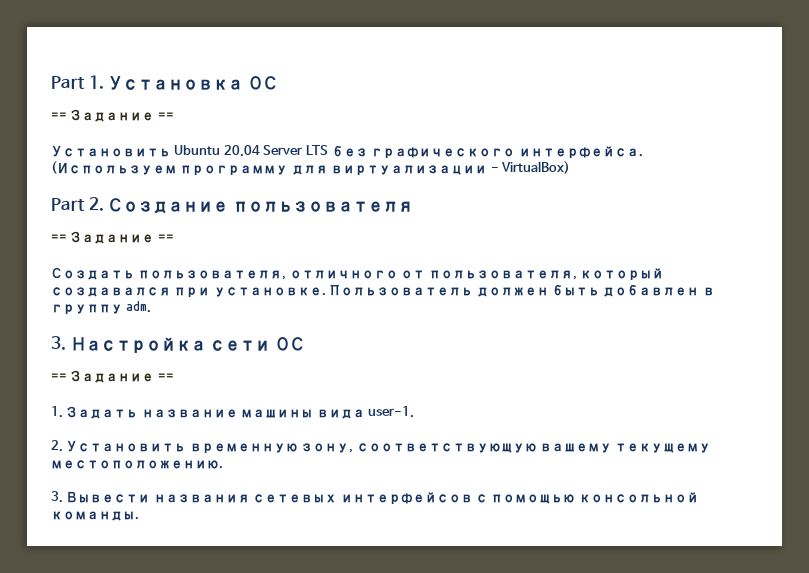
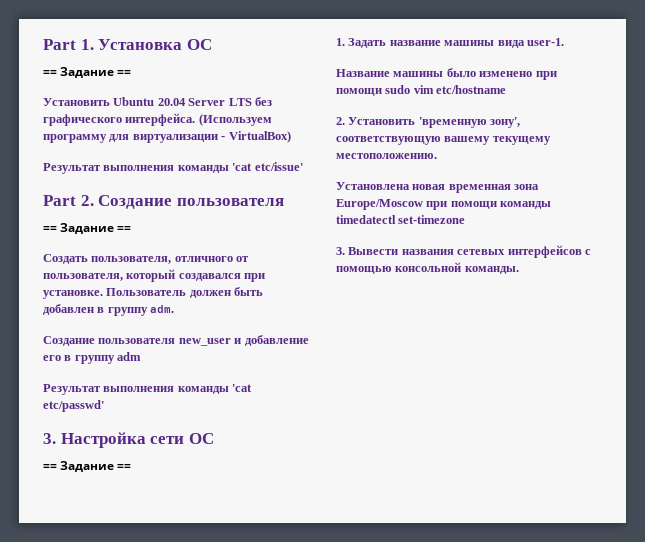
+ Результат выполнения команды 'cat etc/issue'
+ Создание пользователя new_user и добавление его в группу adm
+ Результат выполнения команды 'cat etc/passwd'
+ Название машины было изменено при помощи sudo vim etc/hostname
- 2. Установить временную зону, соответствующую вашему текущему местоположению.
+ 2. Установить 'временную зону', соответствующую вашему текущему местоположению.
+ Установлена новая временная зона Europe/Moscow при помощи команды timedatectl set-timezone

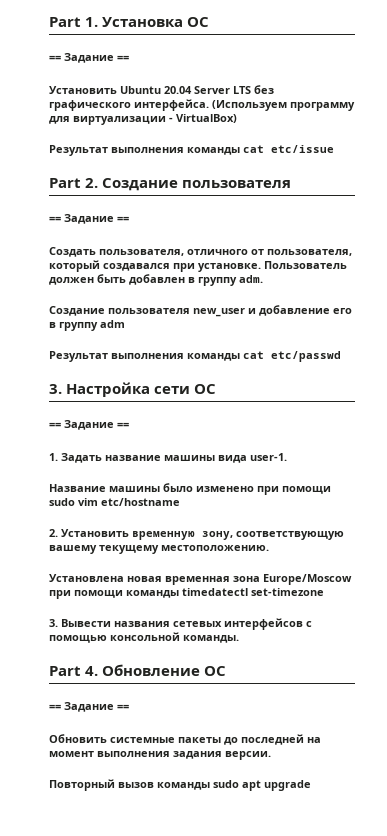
- Результат выполнения команды 'cat etc/issue'
+ Результат выполнения команды cat etc/issue
- Результат выполнения команды 'cat etc/passwd'
+ Результат выполнения команды cat etc/passwd
- 2. Установить 'временную зону', соответствующую вашему текущему местоположению.
+ 2. Установить временную зону, соответствующую вашему текущему местоположению.
+ Part 4. Обновление ОС
+ == Задание ==
+ Обновить системные пакеты до последней на момент выполнения задания версии.
+ Повторный вызов команды sudo apt upgrade

